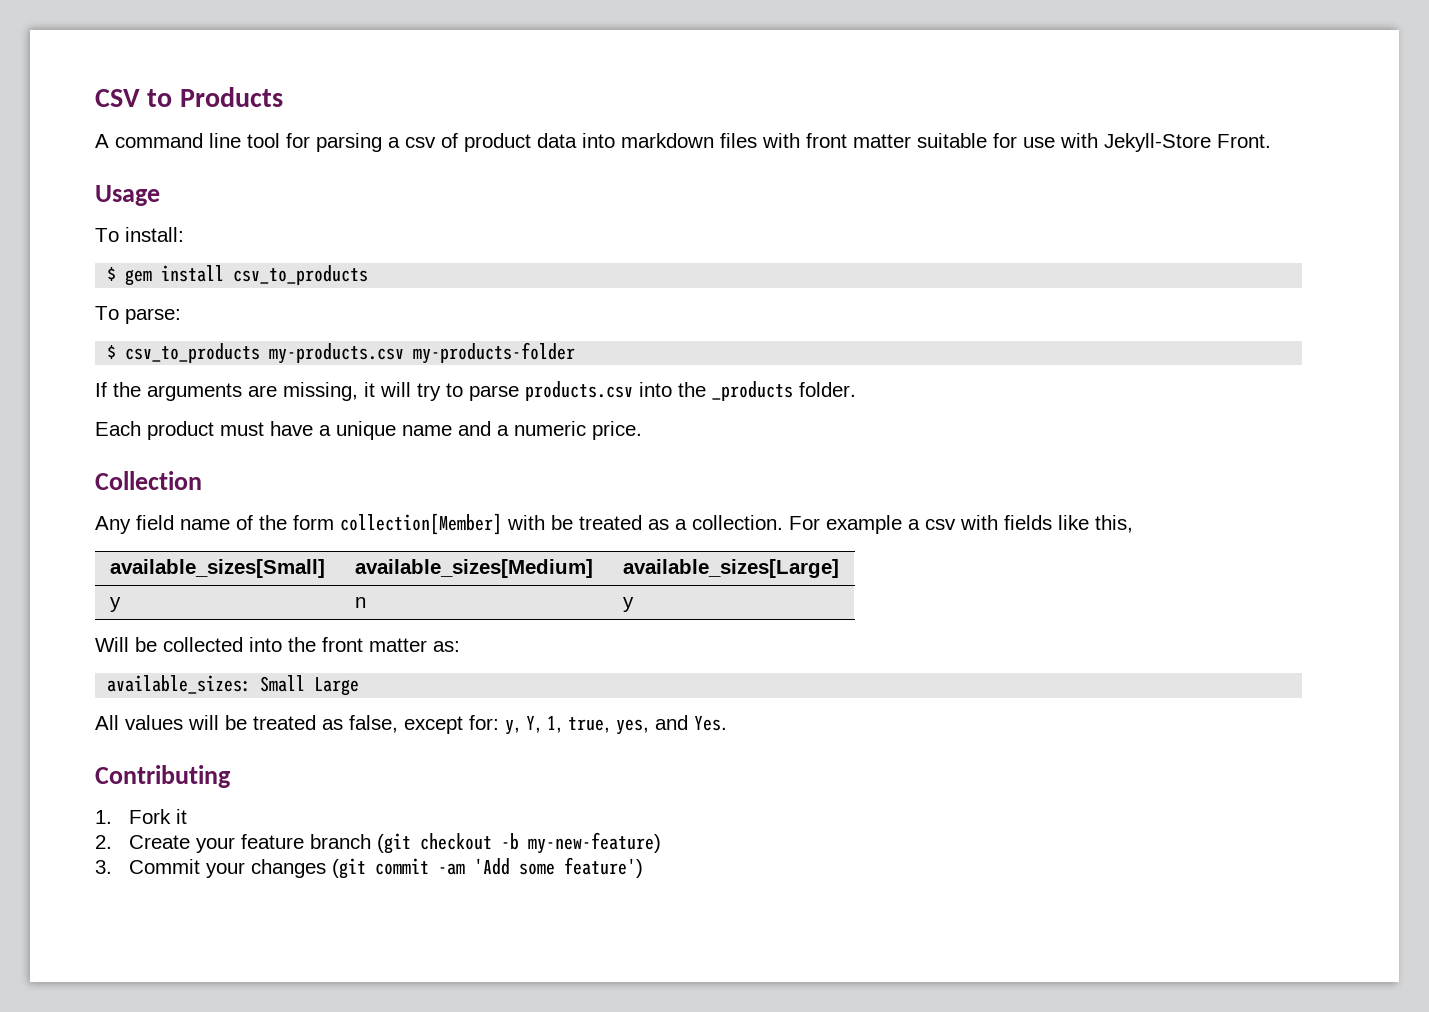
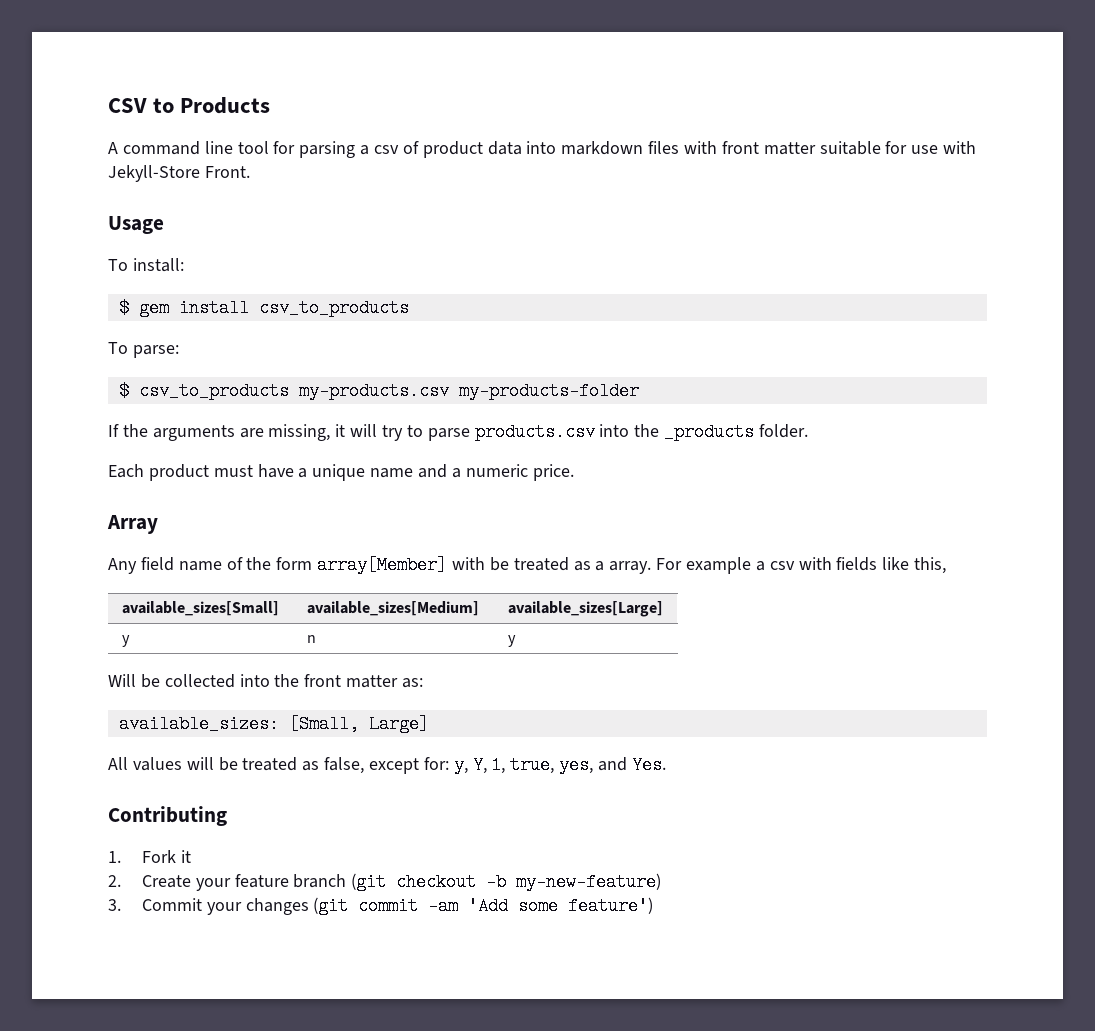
- Collection
+ Array
- Any field name of the form collection[Member] with be treated as a collection.
+ Any field name of the form array[Member] with be treated as a array.
- available_sizes: Small Large
+ available_sizes: [Small, Large]

